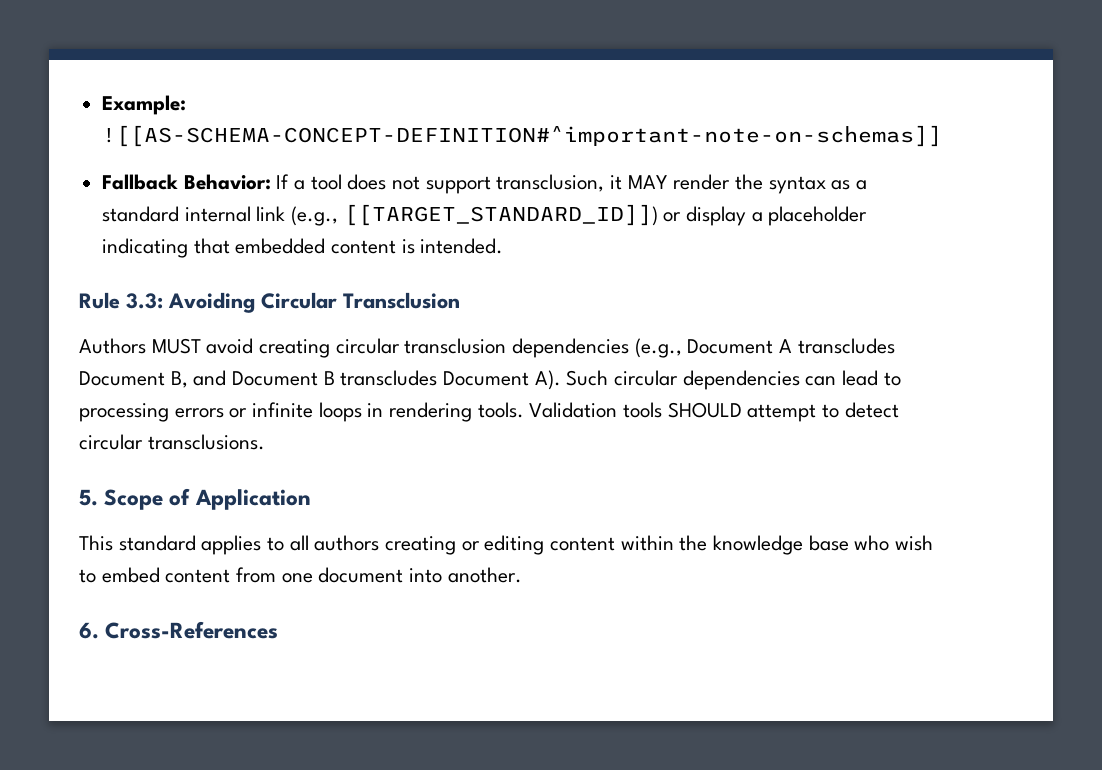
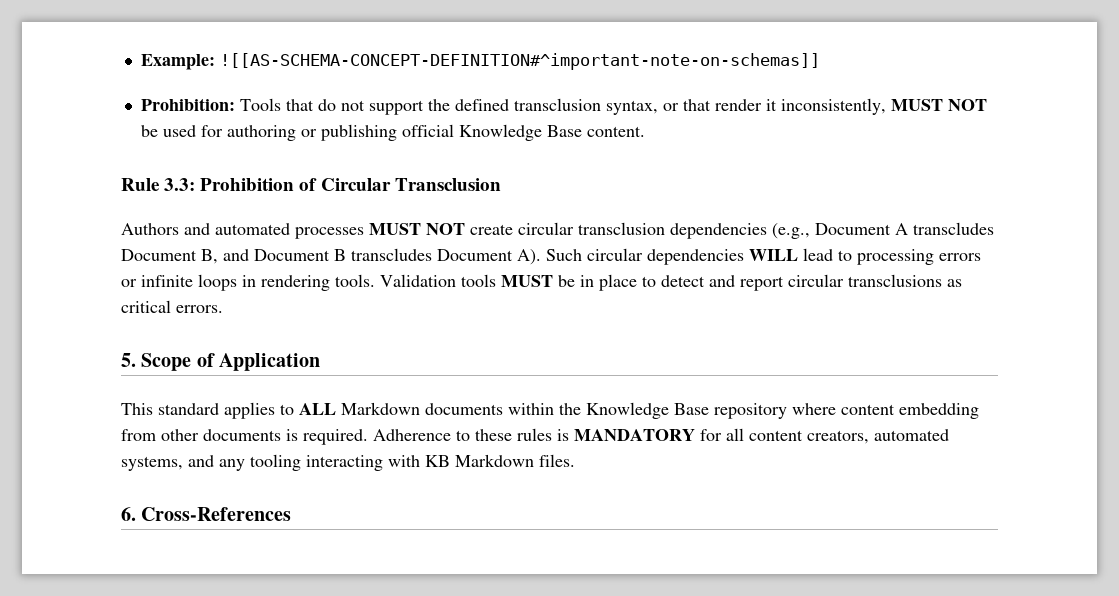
- Fallback Behavior: If a tool does not support transclusion, it MAY render the syntax as a standard internal link (e.g., [[TARGET_STANDARD_ID]]) or display a placeholder indicating that embedded content is intended.
+ Prohibition: Tools that do not support the defined transclusion syntax, or that render it inconsistently, MUST NOT be used for authoring or publishing official Knowledge Base content.
- Rule 3.3: Avoiding Circular Transclusion
+ Rule 3.3: Prohibition of Circular Transclusion
- Authors MUST avoid creating circular transclusion dependencies (e.g., Document A transcludes Document B, and Document B transcludes Document A). Such circular dependencies can lead to processing errors or infinite loops in rendering tools.
+ Authors and automated processes MUST NOT create circular transclusion dependencies (e.g., Document A transcludes Document B, and Document B transcludes Document A). Such circular dependencies WILL lead to processing errors or infinite loops in rendering tools.
- Validation tools SHOULD attempt to detect circular transclusions.
+ Validation tools MUST be in place to detect and report circular transclusions as critical errors.
- This standard applies to all authors creating or editing content within the knowledge base who wish to embed content from one document into another.
+ This standard applies to ALL Markdown documents within the Knowledge Base repository where content embedding from other documents is required. Adherence to these rules is MANDATORY for all content creators, automated systems, and any tooling interacting with KB Markdown files.

